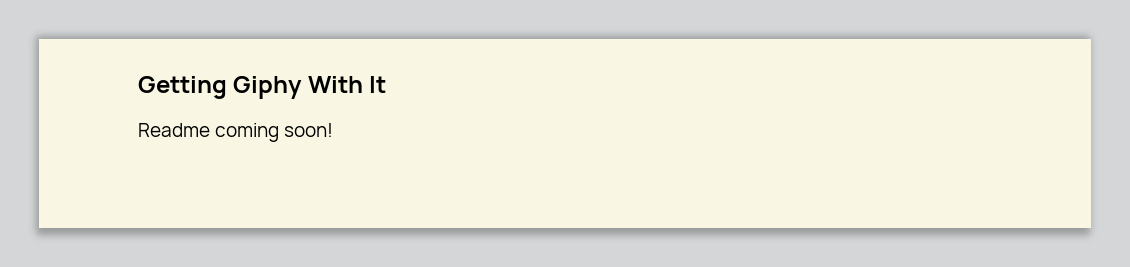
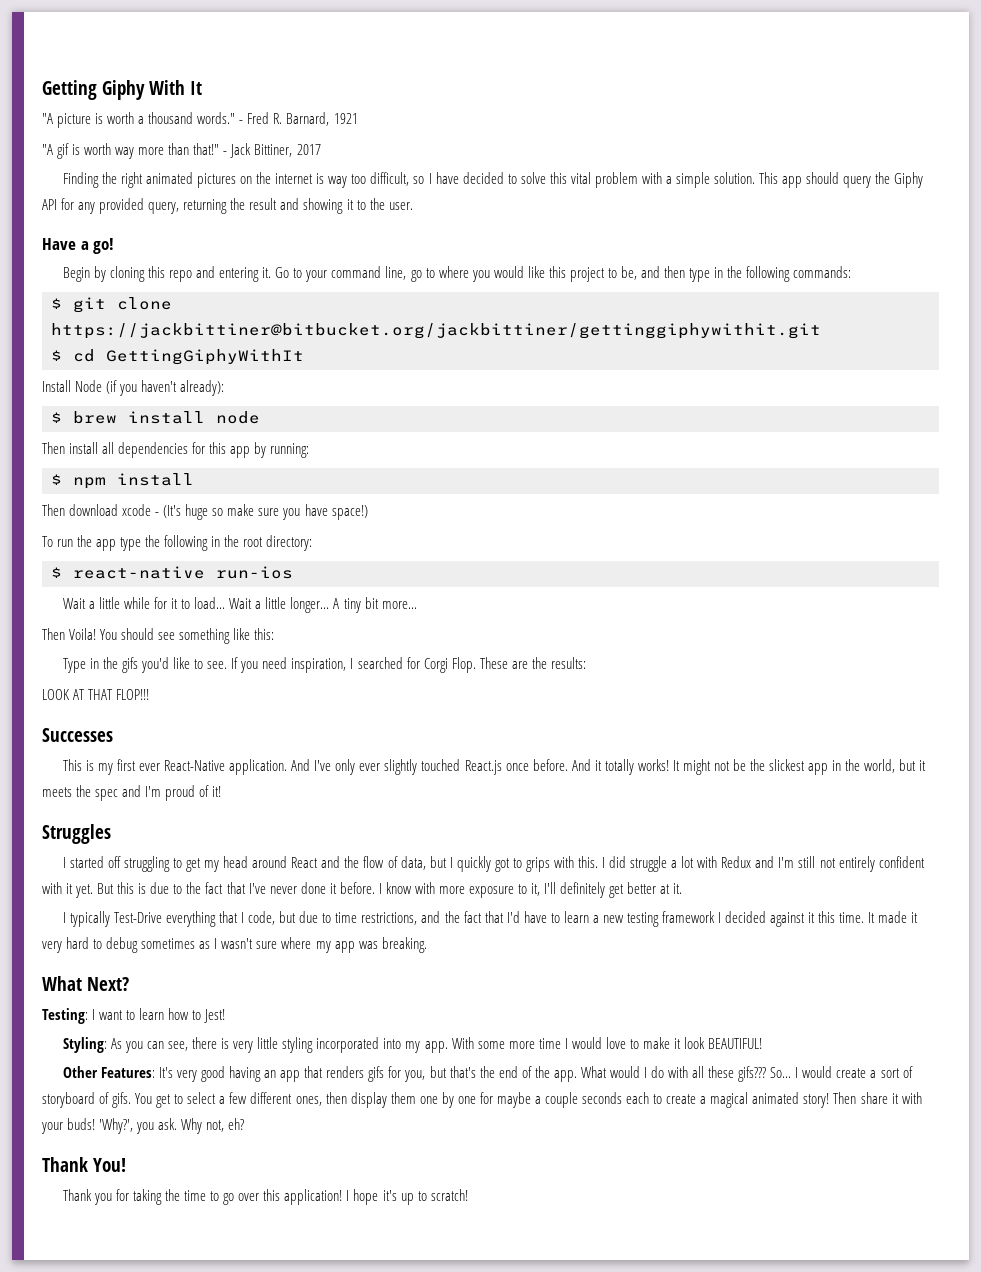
- Readme coming soon!
+ "A picture is worth a thousand words." - Fred R. Barnard, 1921
+ "A gif is worth way more than that!" - Jack Bittiner, 2017
+ Finding the right animated pictures on the internet is way too difficult, so I have decided to solve this vital problem with a simple solution. This app should query the Giphy API for any provided query, returning the result and showing it to the user.
+ Have a go!
+ Begin by cloning this repo and entering it. Go to your command line, go to where you would like this project to be, and then type in the following commands:
+ $ git clone https://jackbittiner@bitbucket.org/jackbittiner/gettinggiphywithit.git
+ $ cd GettingGiphyWithIt
+ Install Node (if you haven't already):
+ $ brew install node
+ Then install all dependencies for this app by running:
+ $ npm install
+ Then download xcode - (It's huge so make sure you have space!)
+ To run the app type the following in the root directory:
+ $ react-native run-ios
+ Wait a little while for it to load... Wait a little longer... A tiny bit more...
+ Then Voila! You should see something like this:
+ Type in the gifs you'd like to see. If you need inspiration, I searched for Corgi Flop. These are the results:
+ LOOK AT THAT FLOP!!!
+ Successes
+ This is my first ever React-Native application. And I've only ever slightly touched React.js once before. And it totally works! It might not be the slickest app in the world, but it meets the spec and I'm proud of it!
+ Struggles
+ I started off struggling to get my head around React and the flow of data, but I quickly got to grips with this. I did struggle a lot with Redux and I'm still not entirely confident with it yet. But this is due to the fact that I've never done it before. I know with more exposure to it, I'll definitely get better at it.
+ I typically Test-Drive everything that I code, but due to time restrictions, and the fact that I'd have to learn a new testing framework I decided against it this time. It made it very hard to debug sometimes as I wasn't sure where my app was breaking.
+ What Next?
+ Testing: I want to learn how to Jest!
+ Styling: As you can see, there is very little styling incorporated into my app. With some more time I would love to make it look BEAUTIFUL!
+ Other Features: It's very good having an app that renders gifs for you, but that's the end of the app. What would I do with all these gifs??? So... I would create a sort of storyboard of gifs. You get to select a few different ones, then display them one by one for maybe a couple seconds each to create a magical animated story! Then share it with your buds! 'Why?', you ask. Why not, eh?
+ Thank You!
+ Thank you for taking the time to go over this application! I hope it's up to scratch!

